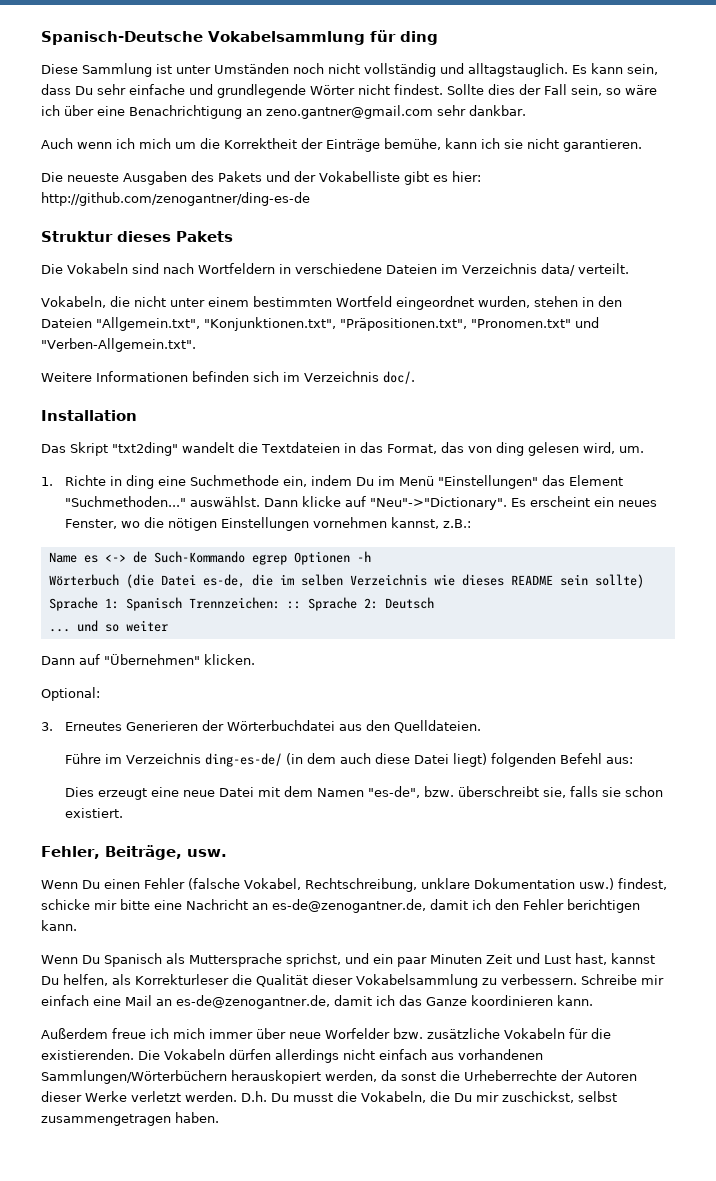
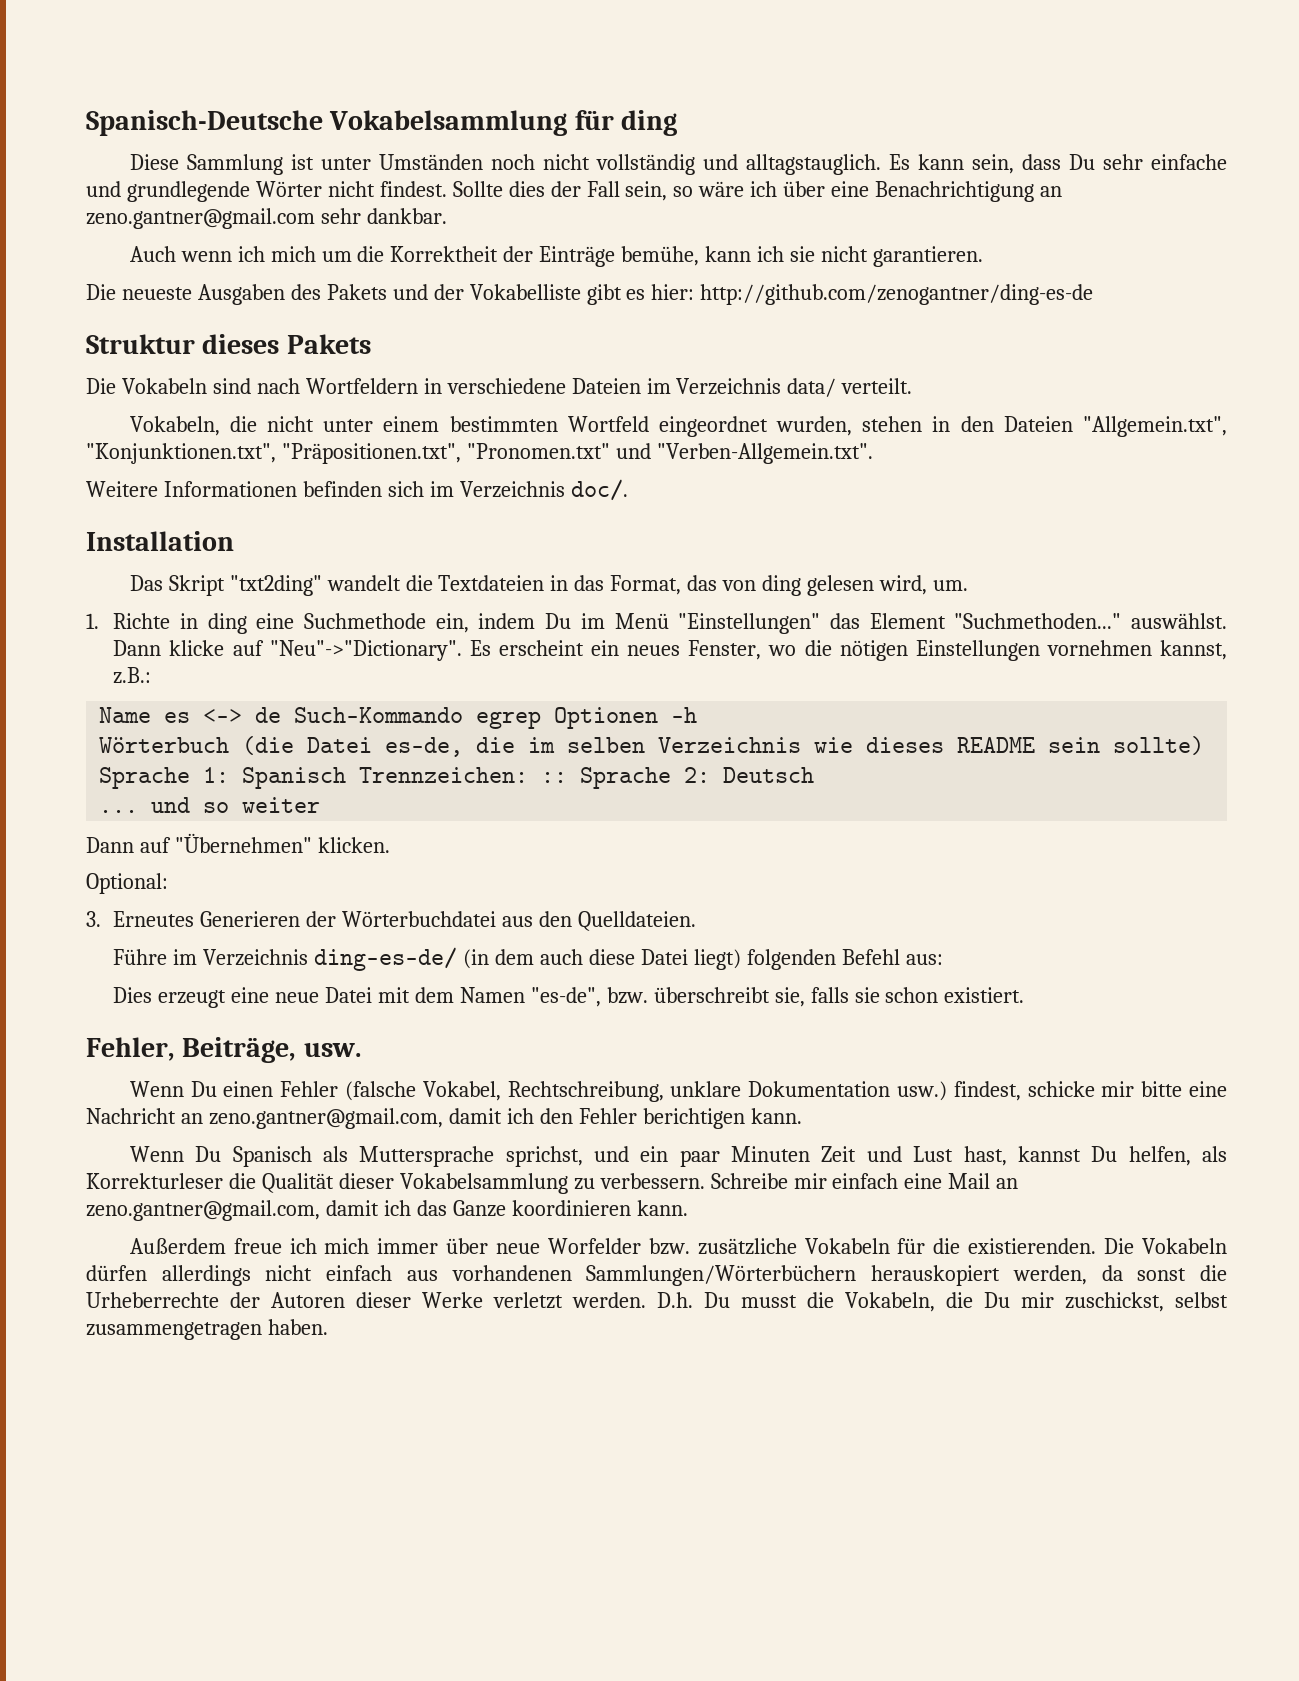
- Wenn Du einen Fehler (falsche Vokabel, Rechtschreibung, unklare Dokumentation usw.) findest, schicke mir bitte eine Nachricht an es-de@zenogantner.de, damit ich den Fehler berichtigen kann.
+ Wenn Du einen Fehler (falsche Vokabel, Rechtschreibung, unklare Dokumentation usw.) findest, schicke mir bitte eine Nachricht an zeno.gantner@gmail.com, damit ich den Fehler berichtigen kann.
- Schreibe mir einfach eine Mail an es-de@zenogantner.de, damit ich das Ganze koordinieren kann.
+ Schreibe mir einfach eine Mail an zeno.gantner@gmail.com, damit ich das Ganze koordinieren kann.

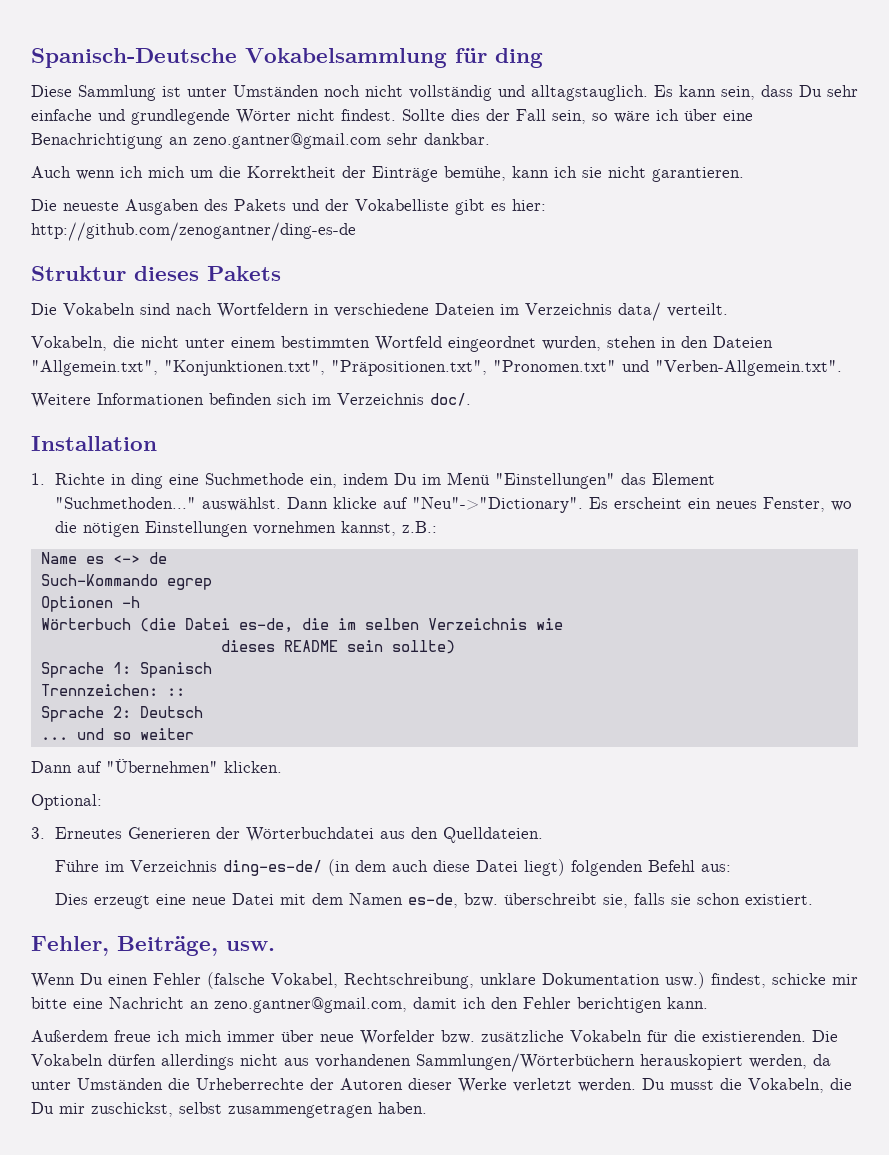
- Das Skript "txt2ding" wandelt die Textdateien in das Format, das von ding gelesen wird, um.
- Name es <-> de Such-Kommando egrep Optionen -h
+ Name es <-> de
+ Such-Kommando egrep
+ Optionen -h
- Wörterbuch (die Datei es-de, die im selben Verzeichnis wie dieses README sein sollte)
+ Wörterbuch (die Datei es-de, die im selben Verzeichnis wie
+ dieses README sein sollte)
- Sprache 1: Spanisch Trennzeichen: :: Sprache 2: Deutsch
+ Sprache 1: Spanisch
+ Trennzeichen: ::
+ Sprache 2: Deutsch
- Dies erzeugt eine neue Datei mit dem Namen "es-de", bzw. überschreibt sie, falls sie schon existiert.
+ Dies erzeugt eine neue Datei mit dem Namen es-de, bzw. überschreibt sie, falls sie schon existiert.
- Wenn Du Spanisch als Muttersprache sprichst, und ein paar Minuten Zeit und Lust hast, kannst Du helfen, als Korrekturleser die Qualität dieser Vokabelsammlung zu verbessern. Schreibe mir einfach eine Mail an zeno.gantner@gmail.com, damit ich das Ganze koordinieren kann.
- Die Vokabeln dürfen allerdings nicht einfach aus vorhandenen Sammlungen/Wörterbüchern herauskopiert werden, da sonst die Urheberrechte der Autoren dieser Werke verletzt werden.
+ Die Vokabeln dürfen allerdings nicht aus vorhandenen Sammlungen/Wörterbüchern herauskopiert werden, da unter Umständen die Urheberrechte der Autoren dieser Werke verletzt werden.
- D.h. Du musst die Vokabeln, die Du mir zuschickst, selbst zusammengetragen haben.
+ Du musst die Vokabeln, die Du mir zuschickst, selbst zusammengetragen haben.

